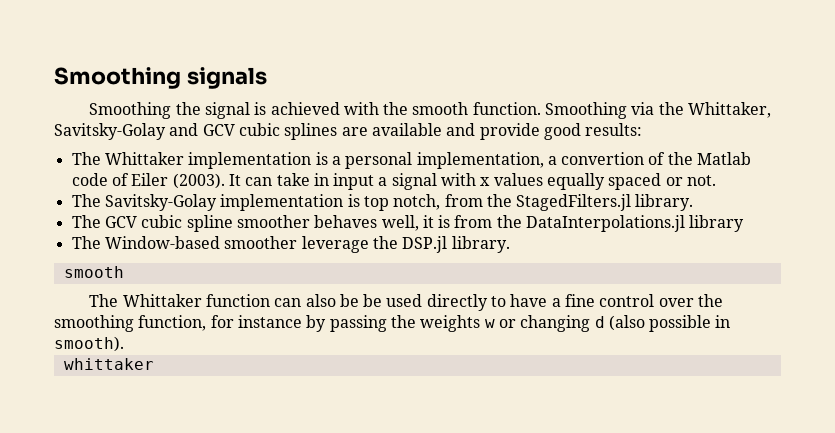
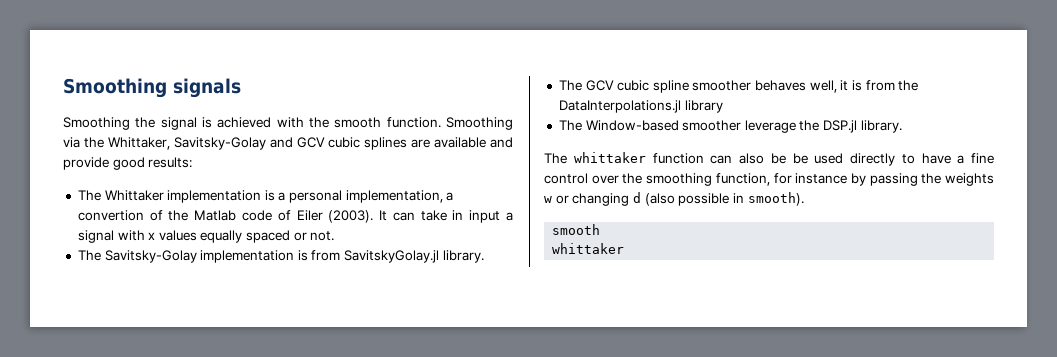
- The Savitsky-Golay implementation is top notch, from the StagedFilters.jl library.
+ The Savitsky-Golay implementation is from SavitskyGolay.jl library.
  The Window-based smoother leverage the DSP.jl library.
+ The whittaker function can also be be used directly to have a fine control over the smoothing function, for instance by passing the weights w or changing d (also possible in smooth).
  smooth
- The Whittaker function can also be be used directly to have a fine control over the smoothing function, for instance by passing the weights w or changing d (also possible in smooth).

